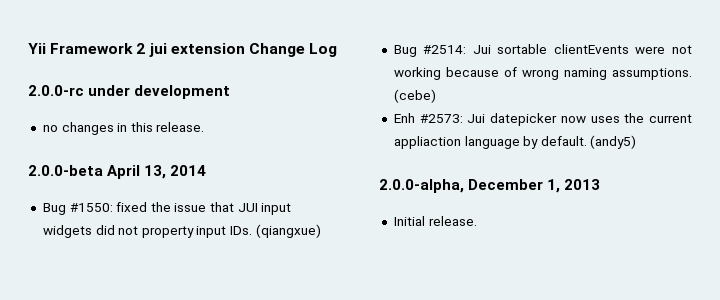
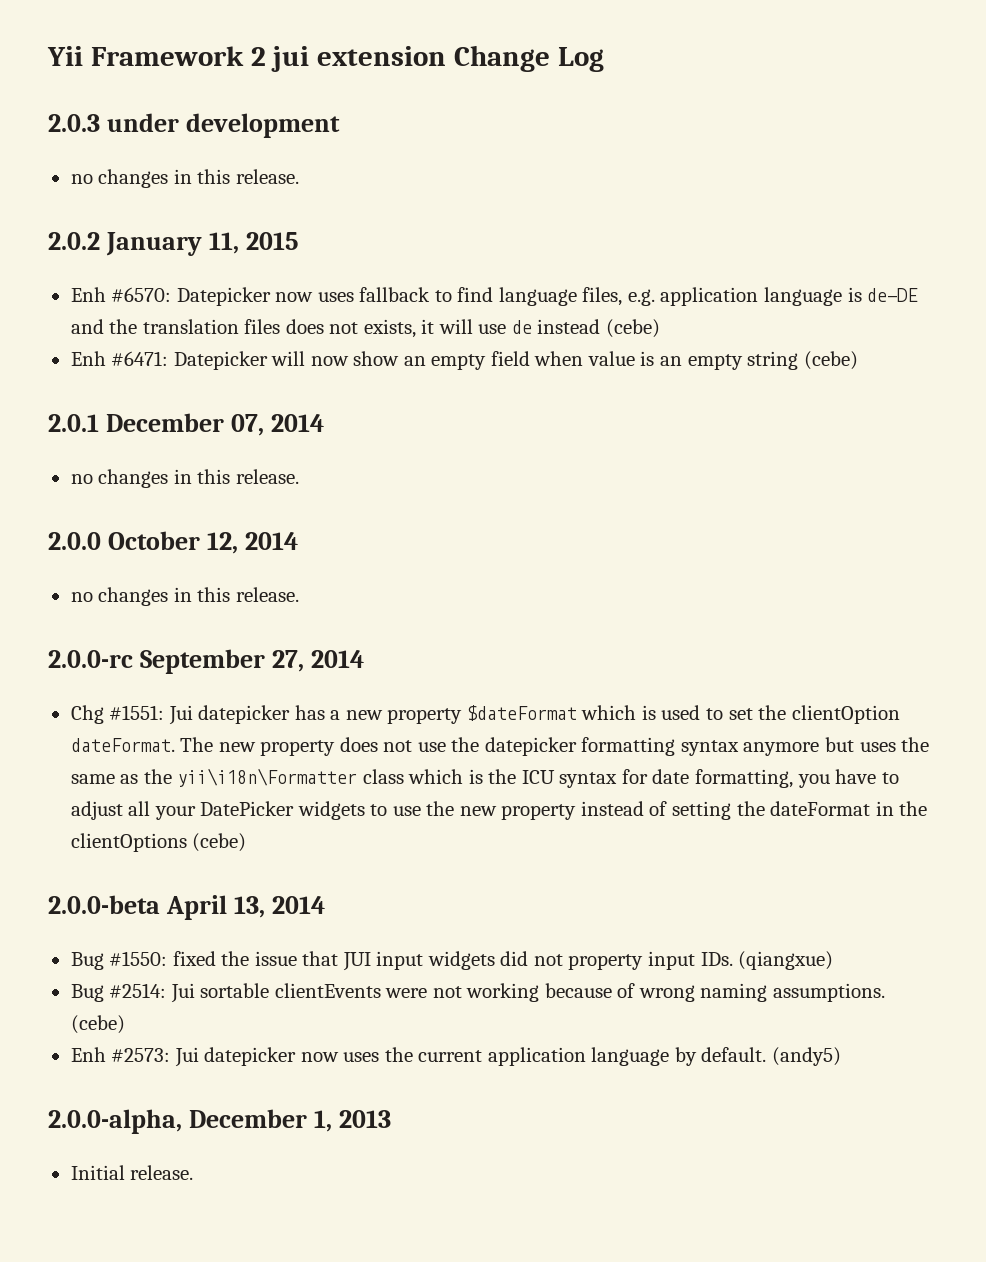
- 2.0.0-rc under development
+ 2.0.3 under development
+ 2.0.2 January 11, 2015
+ Enh #6570: Datepicker now uses fallback to find language files, e.g. application language is de-DE and the translation files does not exists, it will use de instead (cebe)
+ Enh #6471: Datepicker will now show an empty field when value is an empty string (cebe)
+ 2.0.1 December 07, 2014
+ no changes in this release.
+ 2.0.0 October 12, 2014
+ no changes in this release.
+ 2.0.0-rc September 27, 2014
+ Chg #1551: Jui datepicker has a new property $dateFormat which is used to set the clientOption dateFormat. The new property does not use the datepicker formatting syntax anymore but uses the same as the yii\i18n\Formatter class which is the ICU syntax for date formatting, you have to adjust all your DatePicker widgets to use the new property instead of setting the dateFormat in the clientOptions (cebe)
- Enh #2573: Jui datepicker now uses the current appliaction language by default.
+ Enh #2573: Jui datepicker now uses the current application language by default.

